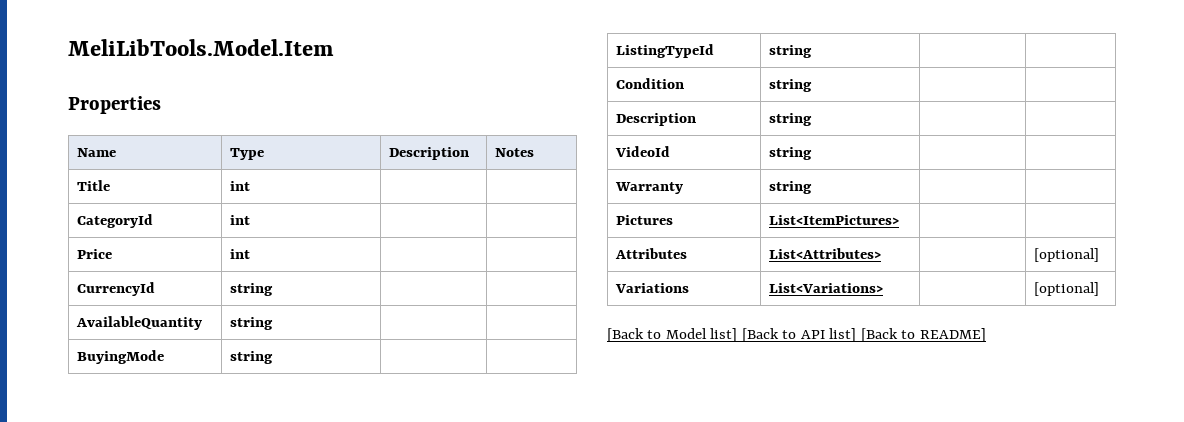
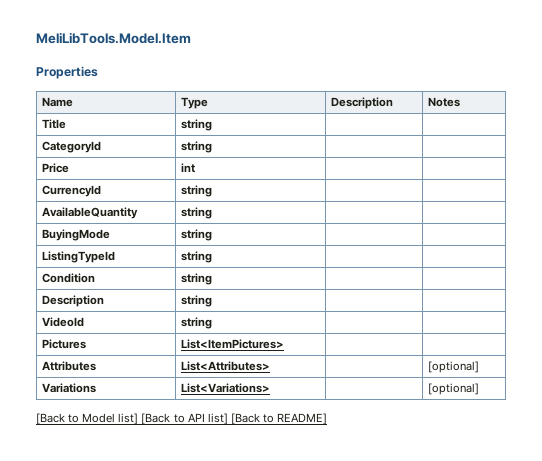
- Title | int | |
+ Title | string | |
- CategoryId | int | |
+ CategoryId | string | |
- Warranty | string | |

